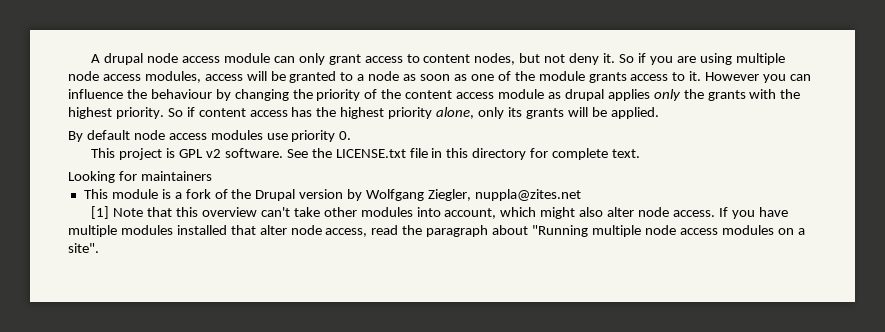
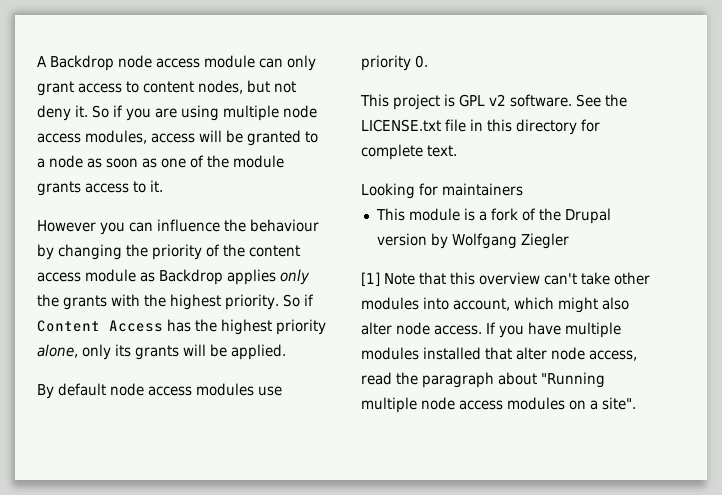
- A drupal node access module can only grant access to content nodes, but not deny it.
+ A Backdrop node access module can only grant access to content nodes, but not deny it.
- So if you are using multiple node access modules, access will be granted to a node as soon as one of the module grants access to it. However you can influence the behaviour by changing the priority of the content access module as drupal applies only the grants with the highest priority.
+ So if you are using multiple node access modules, access will be granted to a node as soon as one of the module grants access to it.
+ However you can influence the behaviour by changing the priority of the content access module as Backdrop applies only the grants with the highest priority.
- So if content access has the highest priority alone, only its grants will be applied.
+ So if Content Access has the highest priority alone, only its grants will be applied.
- This module is a fork of the Drupal version by Wolfgang Ziegler, nuppla@zites.net
+ This module is a fork of the Drupal version by Wolfgang Ziegler

